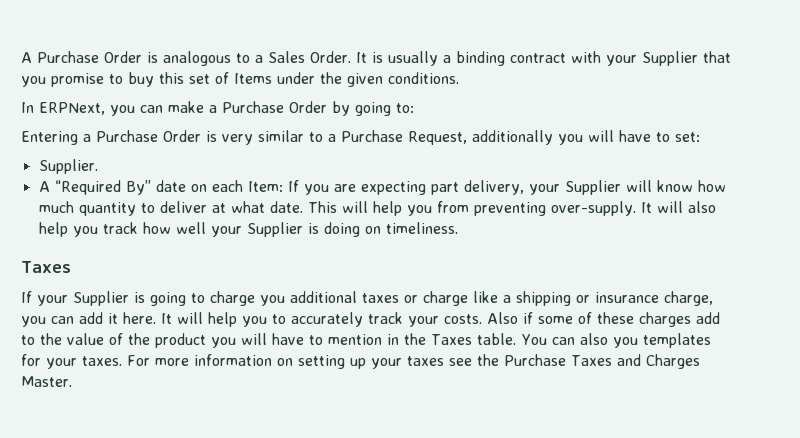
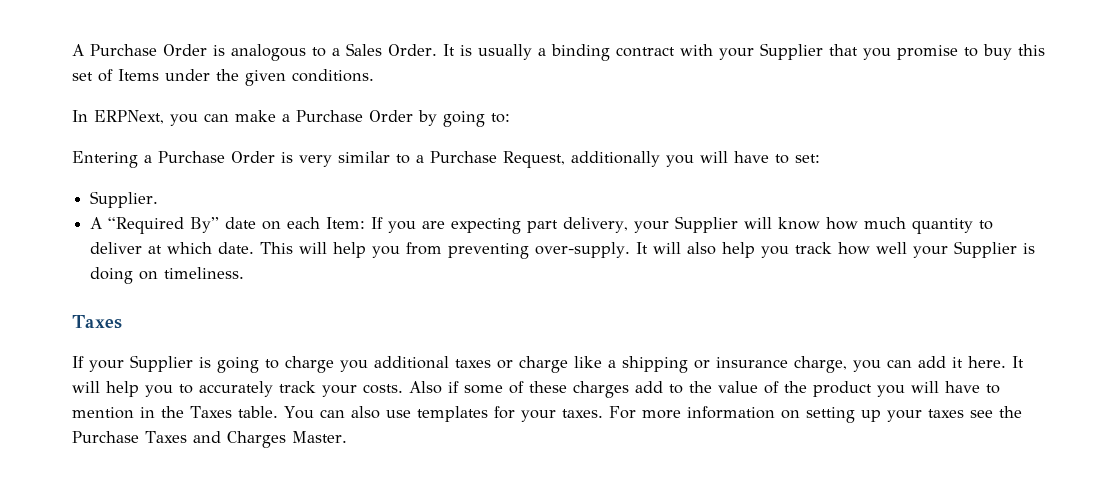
- A “Required By” date on each Item: If you are expecting part delivery, your Supplier will know how much quantity to deliver at what date.
+ A “Required By” date on each Item: If you are expecting part delivery, your Supplier will know how much quantity to deliver at which date.
- You can also you templates for your taxes.
+ You can also use templates for your taxes.

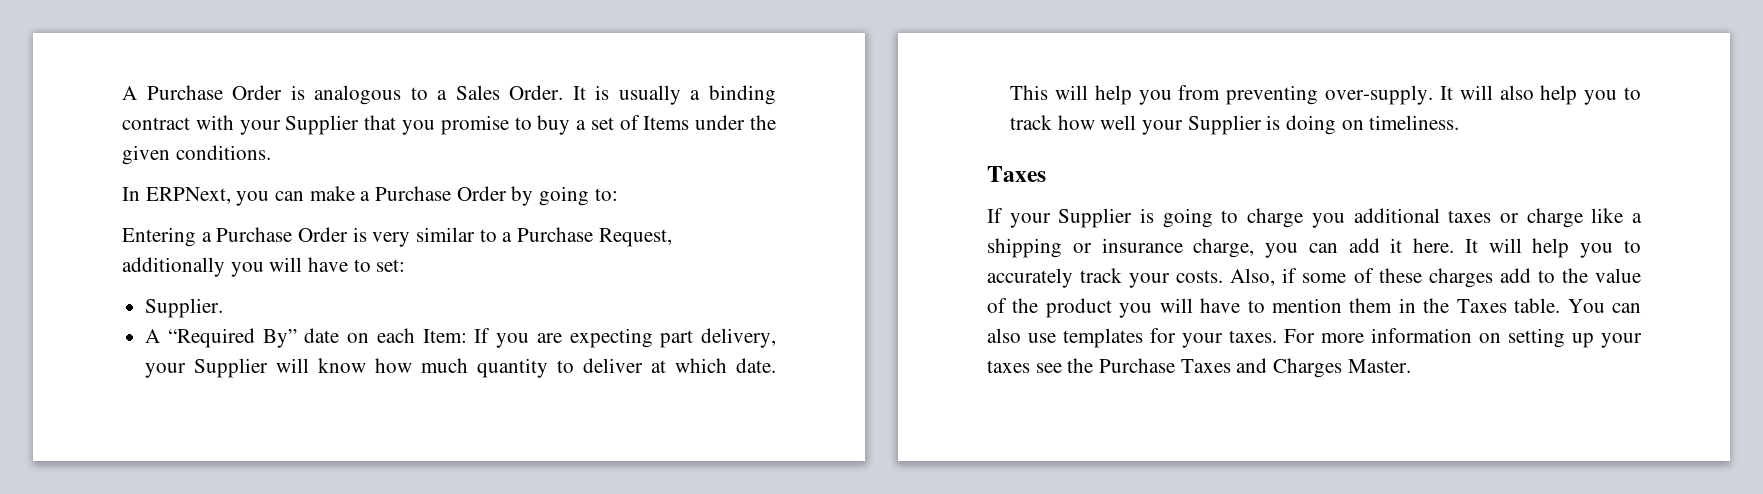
- It is usually a binding contract with your Supplier that you promise to buy this set of Items under the given conditions.
+ It is usually a binding contract with your Supplier that you promise to buy a set of Items under the given conditions.
- It will also help you track how well your Supplier is doing on timeliness.
+ It will also help you to track how well your Supplier is doing on timeliness.
- Also if some of these charges add to the value of the product you will have to mention in the Taxes table.
+ Also, if some of these charges add to the value of the product you will have to mention them in the Taxes table.

